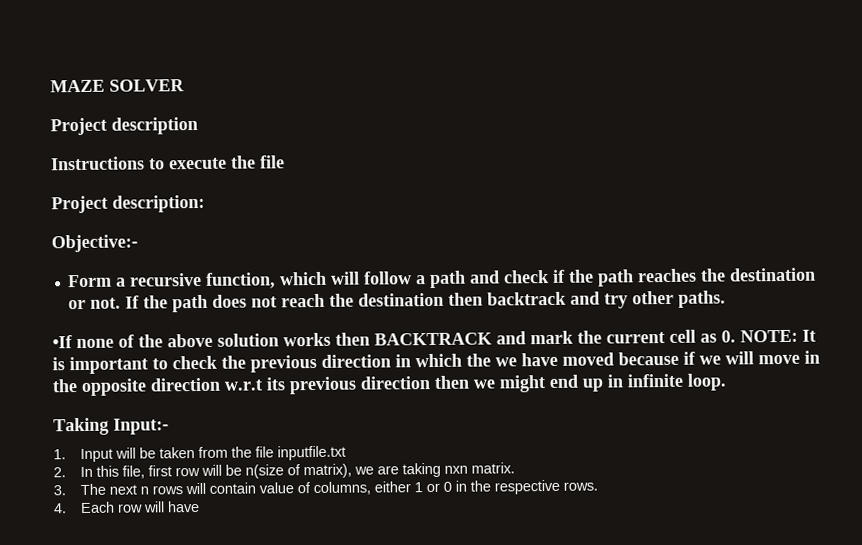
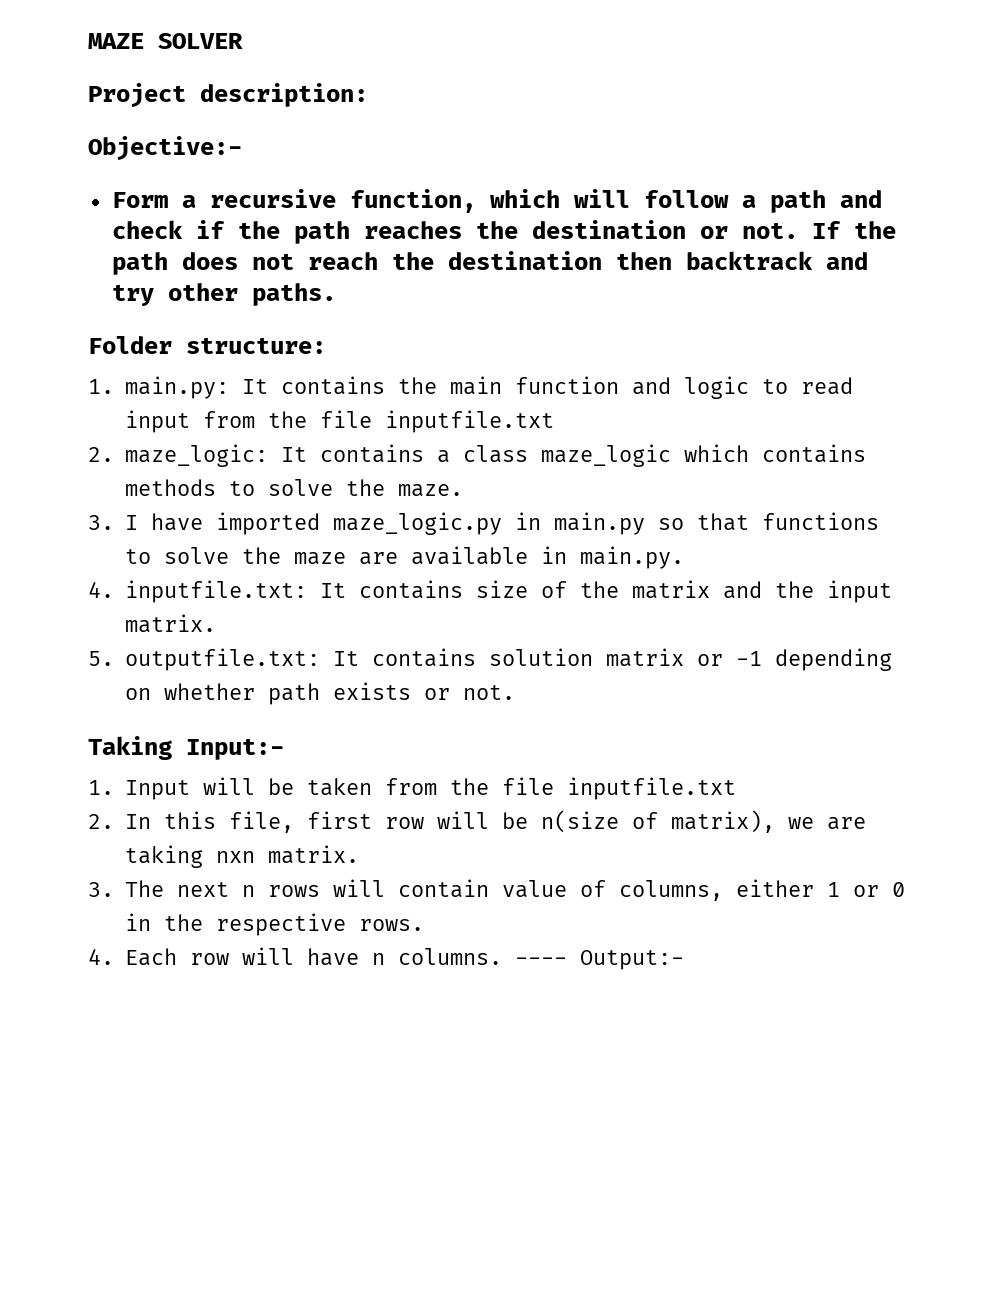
- Project description
- Instructions to execute the file
- •If none of the above solution works then BACKTRACK and mark the current cell as 0. NOTE: It is important to check the previous direction in which the we have moved because if we will move in the opposite direction w.r.t its previous direction then we might end up in infinite loop.
+ Folder structure:
+ 1. main.py: It contains the main function and logic to read input from the file inputfile.txt
+ 2. maze_logic: It contains a class maze_logic which contains methods to solve the maze.
+ 3. I have imported maze_logic.py in main.py so that functions to solve the maze are available in main.py.
+ 4. inputfile.txt: It contains size of the matrix and the input matrix.
+ 5. outputfile.txt: It contains solution matrix or -1 depending on whether path exists or not.
- 4. Each row will have
+ 4. Each row will have n columns. ---- Output:-

